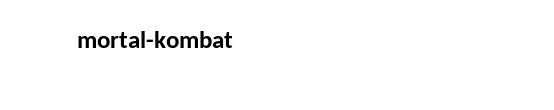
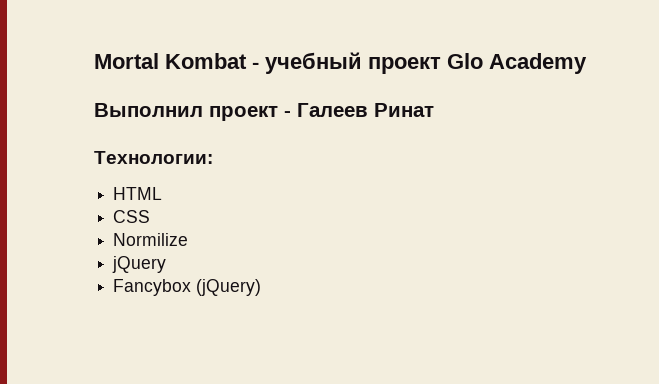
- mortal-kombat
+ Mortal Kombat - учебный проект Glo Academy
+ Выполнил проект - Галеев Ринат
+ Технологии:
+ HTML
+ CSS
+ Normilize
+ jQuery
+ Fancybox (jQuery)

